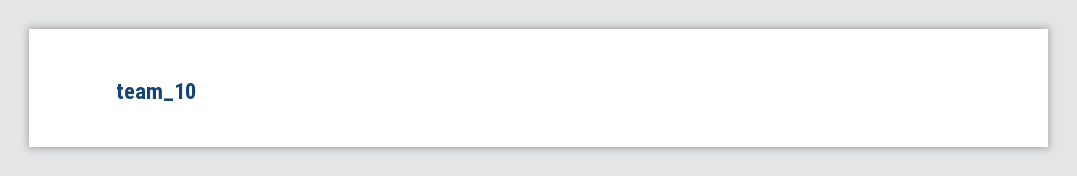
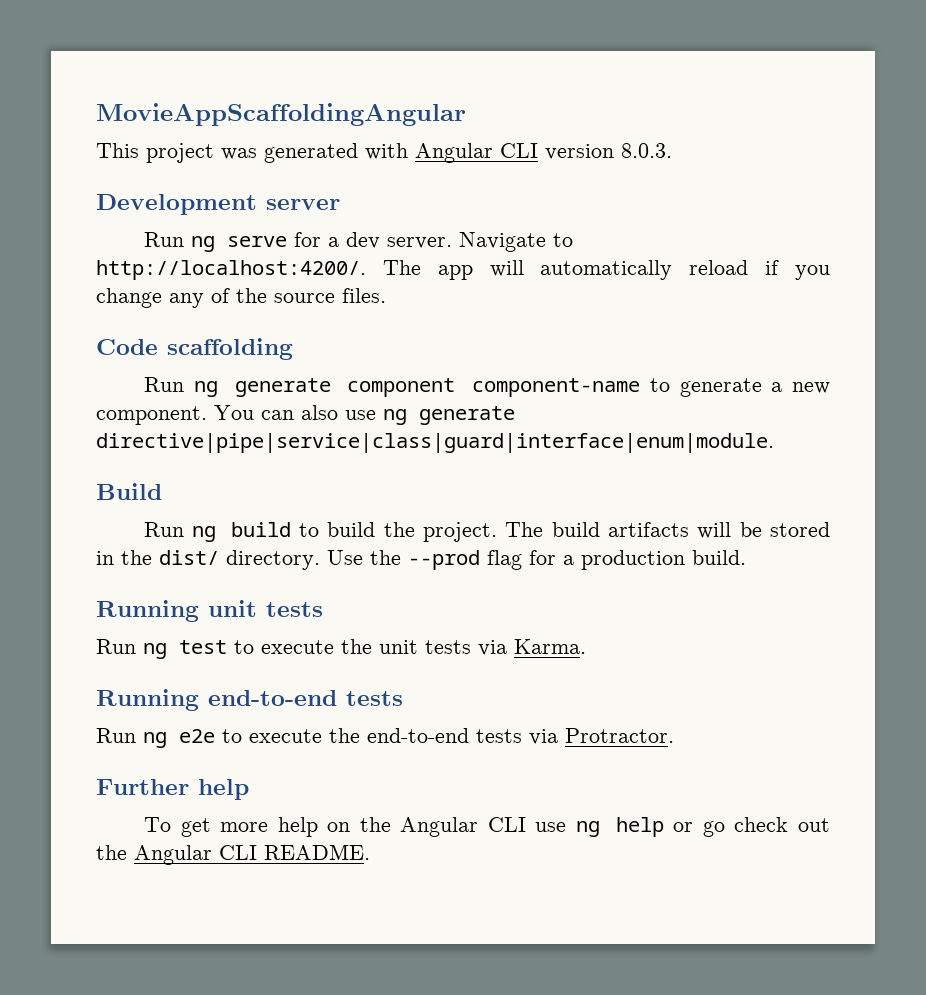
- team_10
+ MovieAppScaffoldingAngular
+ This project was generated with Angular CLI version 8.0.3.
+ Development server
+ Run ng serve for a dev server. Navigate to http://localhost:4200/. The app will automatically reload if you change any of the source files.
+ Code scaffolding
+ Run ng generate component component-name to generate a new component. You can also use ng generate directive|pipe|service|class|guard|interface|enum|module.
+ Build
+ Run ng build to build the project. The build artifacts will be stored in the dist/ directory. Use the --prod flag for a production build.
+ Running unit tests
+ Run ng test to execute the unit tests via Karma.
+ Running end-to-end tests
+ Run ng e2e to execute the end-to-end tests via Protractor.
+ Further help
+ To get more help on the Angular CLI use ng help or go check out the Angular CLI README.

